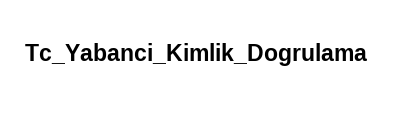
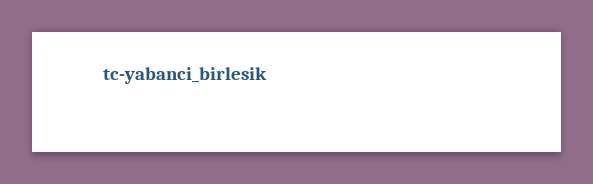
- Tc_Yabanci_Kimlik_Dogrulama
+ tc-yabanci_birlesik

